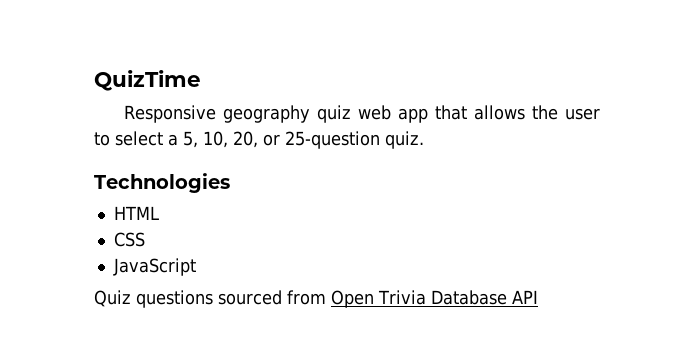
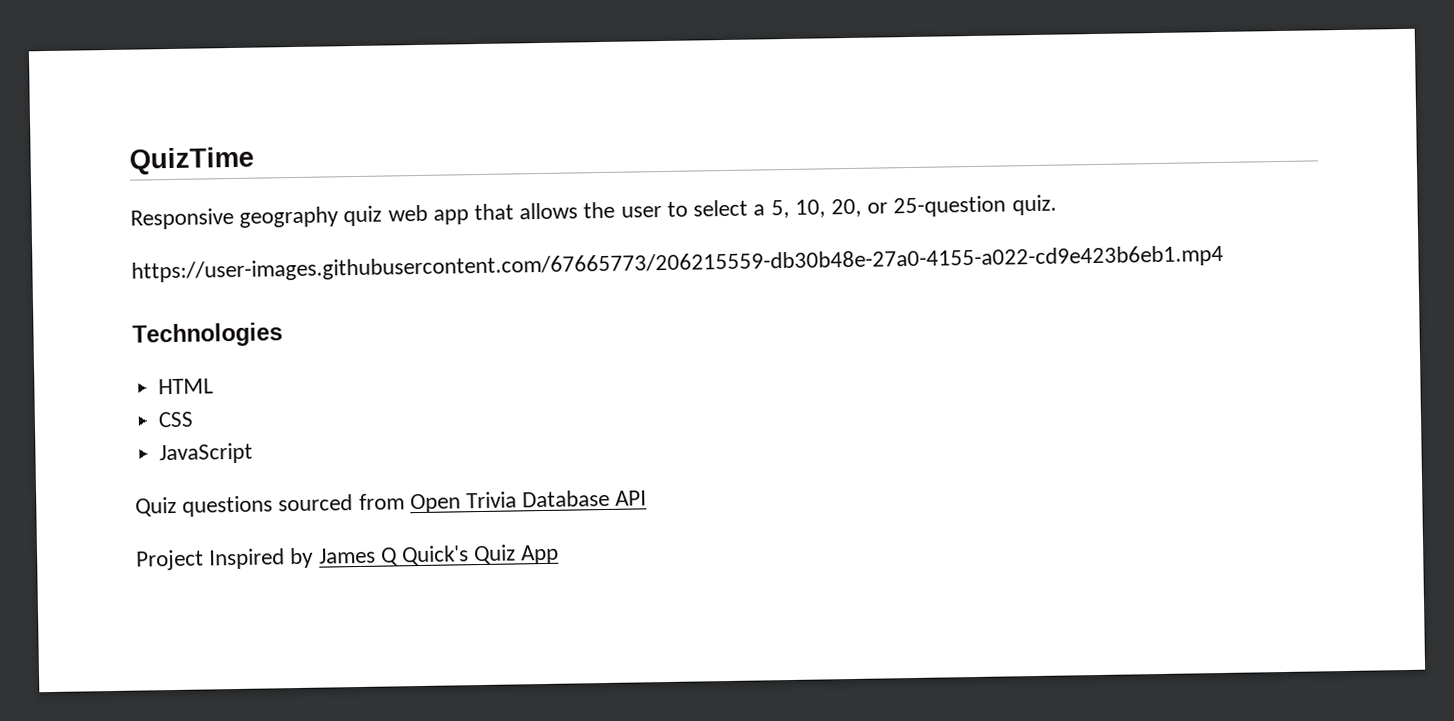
+ https://user-images.githubusercontent.com/67665773/206215559-db30b48e-27a0-4155-a022-cd9e423b6eb1.mp4
+ Project Inspired by James Q Quick's Quiz App

